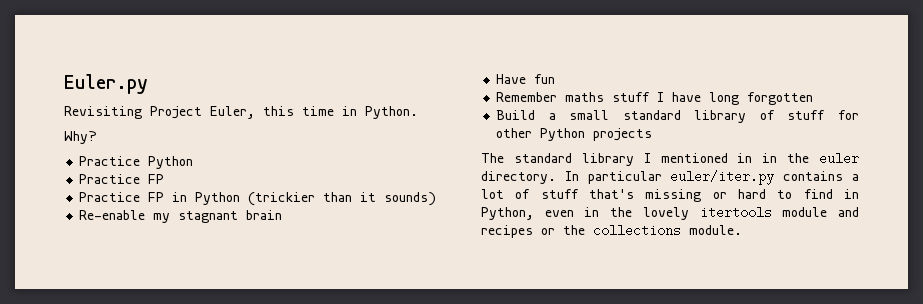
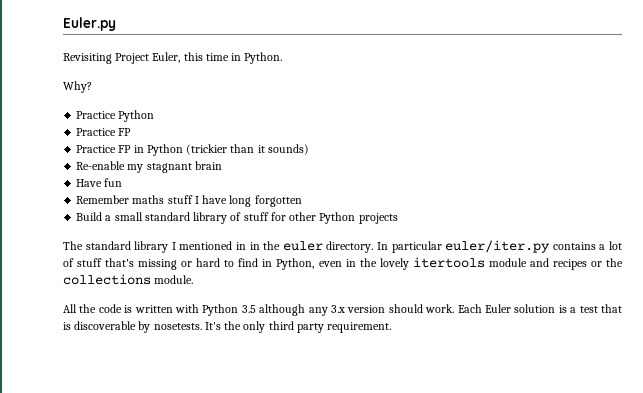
+ All the code is written with Python 3.5 although any 3.x version should work. Each Euler solution is a test that is discoverable by nosetests. It's the only third party requirement.

